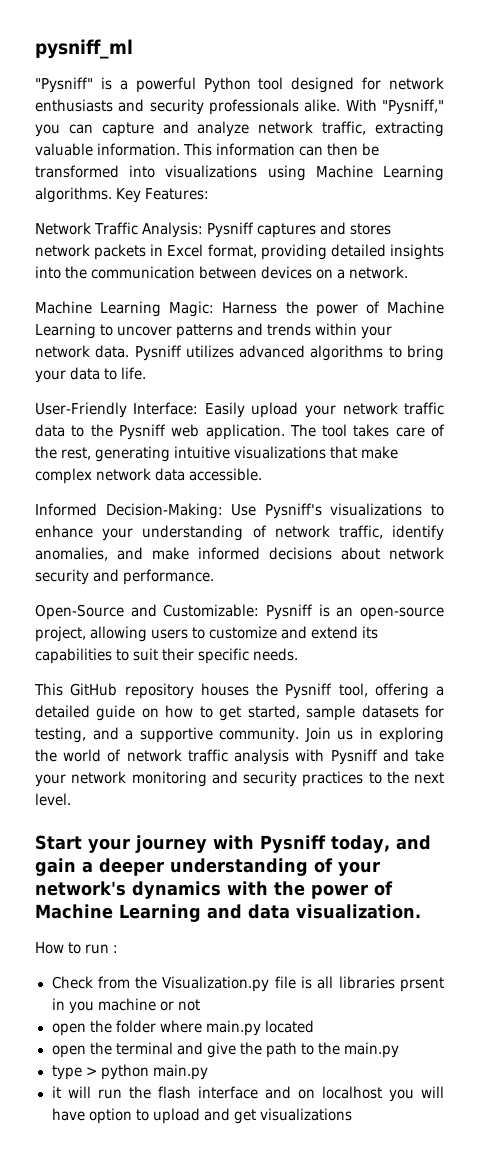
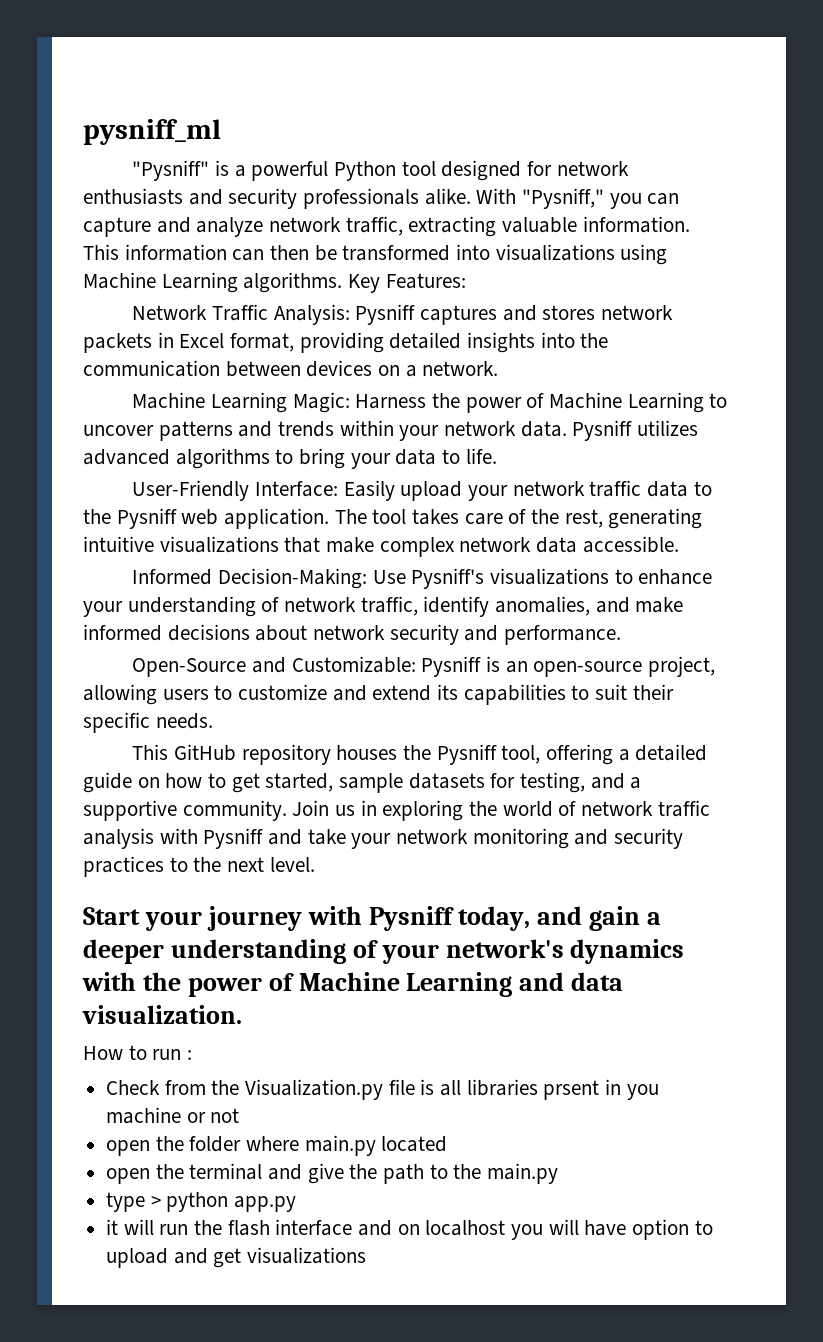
- type > python main.py
+ type > python app.py

